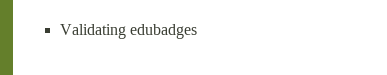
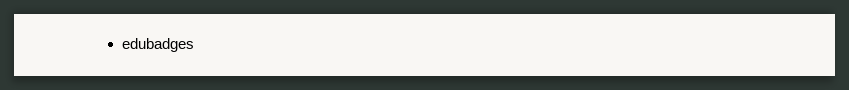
- Validating edubadges
+ edubadges

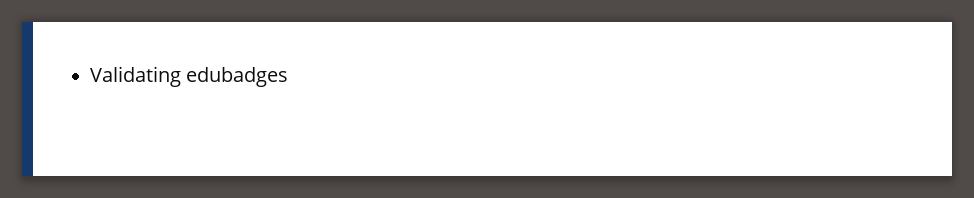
- edubadges
+ Validating edubadges

